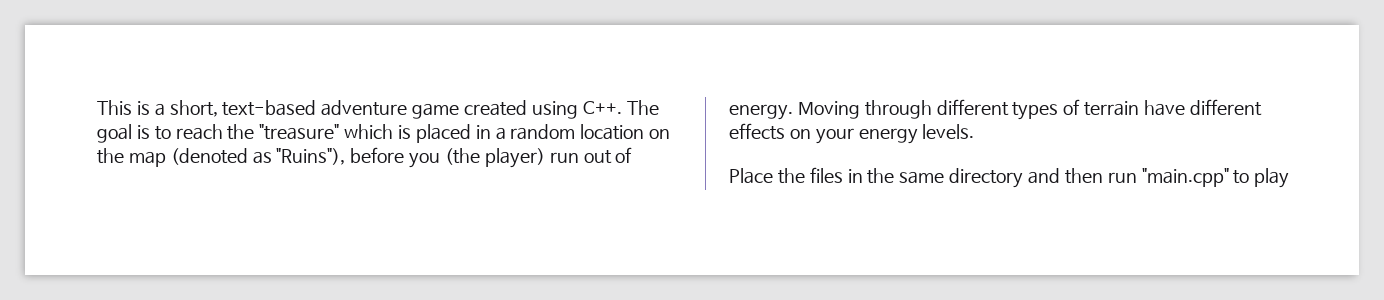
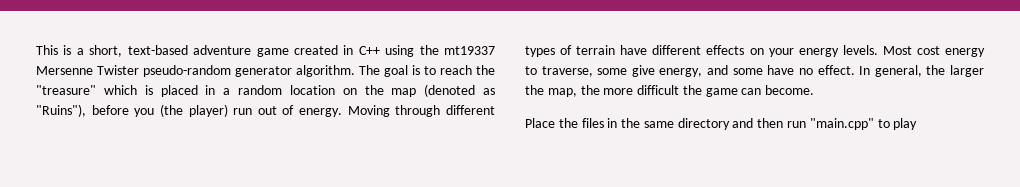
- This is a short, text-based adventure game created using C++. The goal is to reach the "treasure" which is placed in a random location on the map (denoted as "Ruins"), before you (the player) run out of energy.
+ This is a short, text-based adventure game created in C++ using the mt19337 Mersenne Twister pseudo-random generator algorithm. The goal is to reach the "treasure" which is placed in a random location on the map (denoted as "Ruins"), before you (the player) run out of energy.
+ Most cost energy to traverse, some give energy, and some have no effect. In general, the larger the map, the more difficult the game can become.

